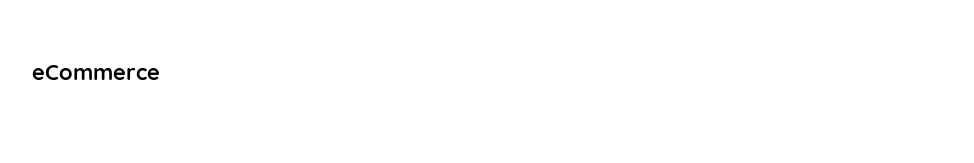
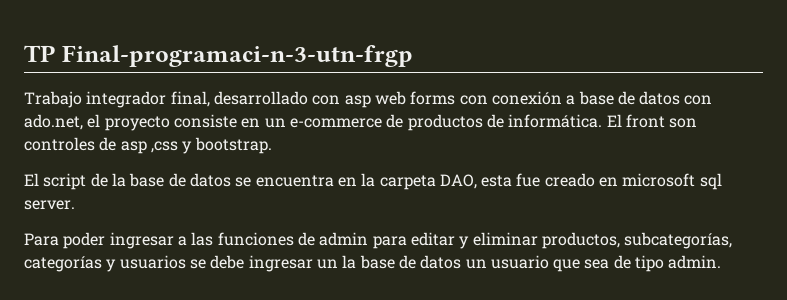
- eCommerce
+ TP Final-programaci-n-3-utn-frgp
+ Trabajo integrador final, desarrollado con asp web forms con conexión a base de datos con ado.net, el proyecto consiste en un e-commerce de productos de informática. El front son controles de asp ,css y bootstrap.
+ El script de la base de datos se encuentra en la carpeta DAO, esta fue creado en microsoft sql server.
+ Para poder ingresar a las funciones de admin para editar y eliminar productos, subcategorías, categorías y usuarios se debe ingresar un la base de datos un usuario que sea de tipo admin.

